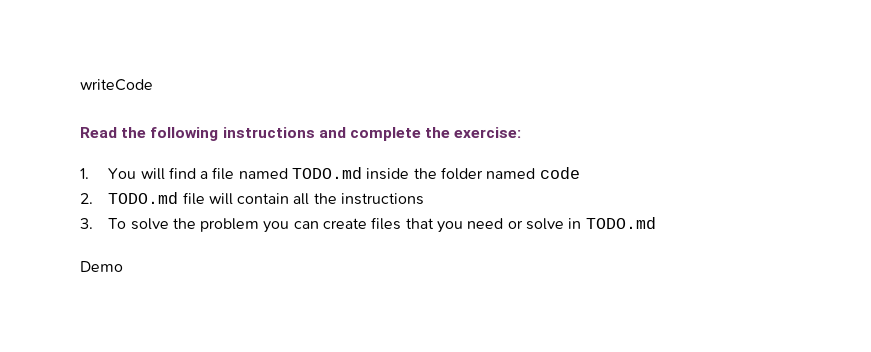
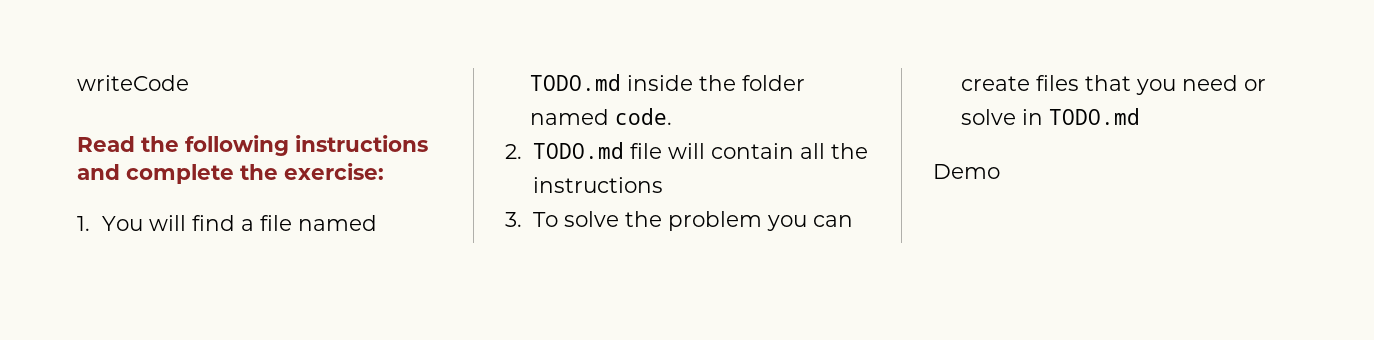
- 1. You will find a file named TODO.md inside the folder named code
+ 1. You will find a file named TODO.md inside the folder named code.

